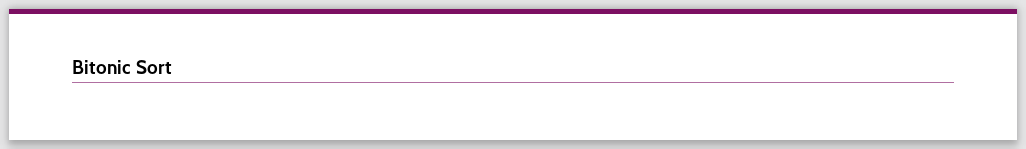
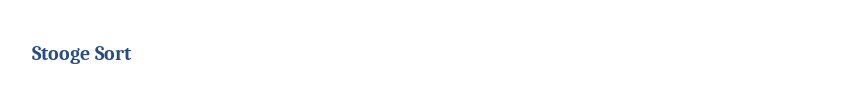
- Bitonic Sort
+ Stooge Sort

